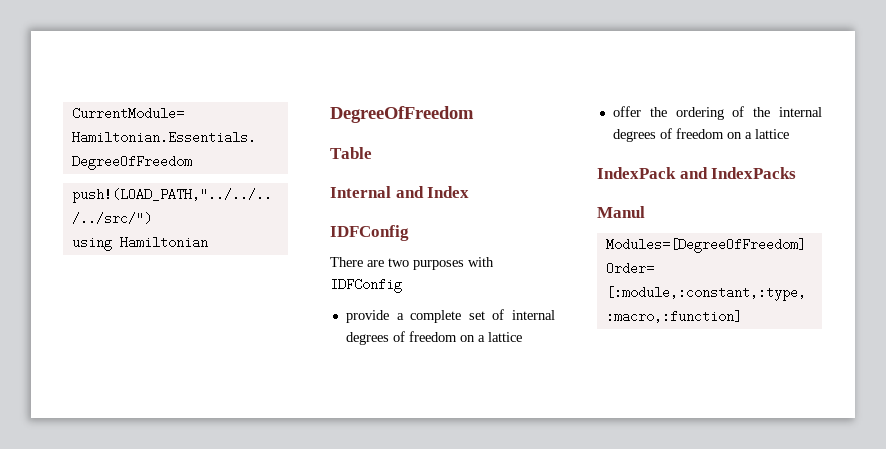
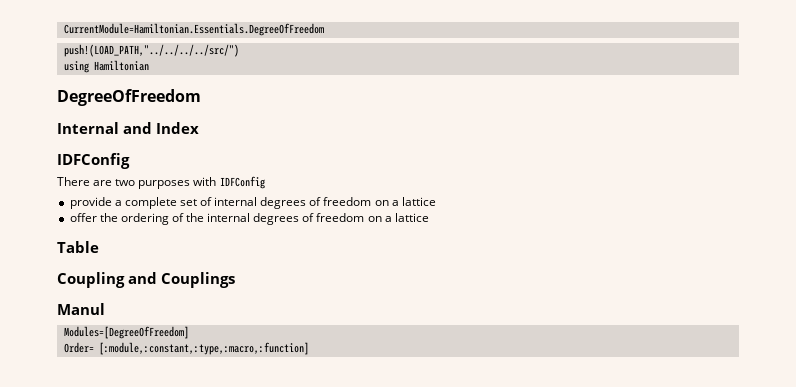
- Table
- IndexPack and IndexPacks
+ Table
+ Coupling and Couplings

